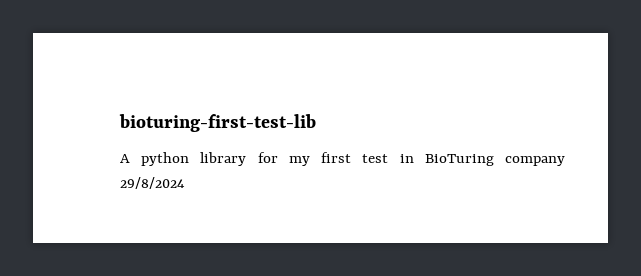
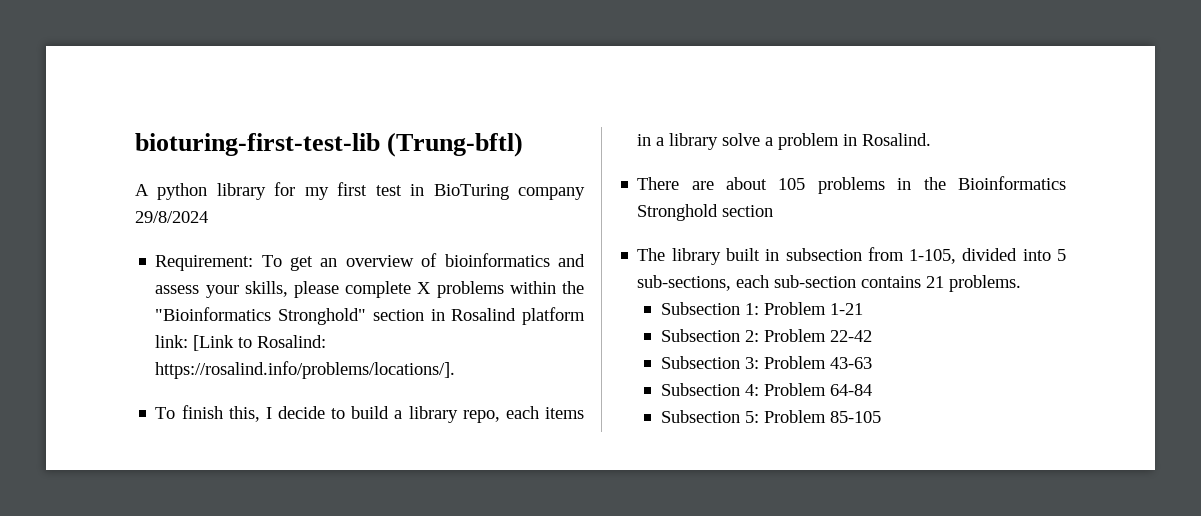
- bioturing-first-test-lib
+ bioturing-first-test-lib (Trung-bftl)
+ Requirement: To get an overview of bioinformatics and assess your skills, please complete X problems within the "Bioinformatics Stronghold" section in Rosalind platform link: [Link to Rosalind: https://rosalind.info/problems/locations/].
+ To finish this, I decide to build a library repo, each items in a library solve a problem in Rosalind.
+ There are about 105 problems in the Bioinformatics Stronghold section
+ The library built in subsection from 1-105, divided into 5 sub-sections, each sub-section contains 21 problems.
+ Subsection 1: Problem 1-21
+ Subsection 2: Problem 22-42
+ Subsection 3: Problem 43-63
+ Subsection 4: Problem 64-84
+ Subsection 5: Problem 85-105

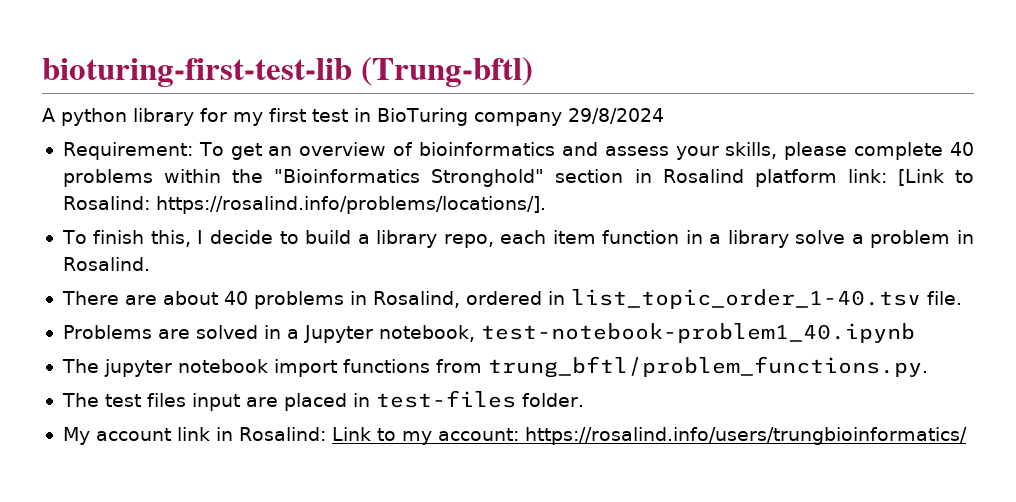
- Requirement: To get an overview of bioinformatics and assess your skills, please complete X problems within the "Bioinformatics Stronghold" section in Rosalind platform link: [Link to Rosalind: https://rosalind.info/problems/locations/].
+ Requirement: To get an overview of bioinformatics and assess your skills, please complete 40 problems within the "Bioinformatics Stronghold" section in Rosalind platform link: [Link to Rosalind: https://rosalind.info/problems/locations/].
- To finish this, I decide to build a library repo, each items in a library solve a problem in Rosalind.
+ To finish this, I decide to build a library repo, each item function in a library solve a problem in Rosalind.
- There are about 105 problems in the Bioinformatics Stronghold section
- The library built in subsection from 1-105, divided into 5 sub-sections, each sub-section contains 21 problems.
- Subsection 1: Problem 1-21
- Subsection 2: Problem 22-42
- Subsection 3: Problem 43-63
- Subsection 4: Problem 64-84
- Subsection 5: Problem 85-105
+ There are about 40 problems in Rosalind, ordered in list_topic_order_1-40.tsv file.
+ Problems are solved in a Jupyter notebook, test-notebook-problem1_40.ipynb
+ The jupyter notebook import functions from trung_bftl/problem_functions.py.
+ The test files input are placed in test-files folder.
+ My account link in Rosalind: Link to my account: https://rosalind.info/users/trungbioinformatics/

